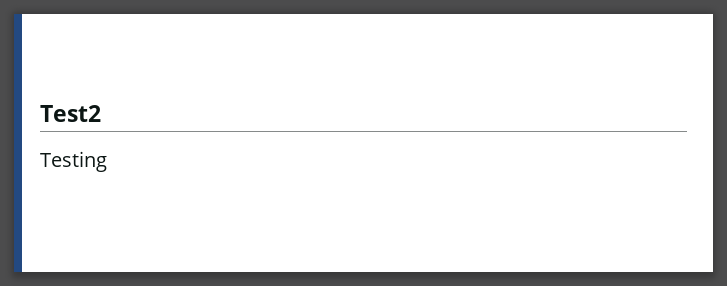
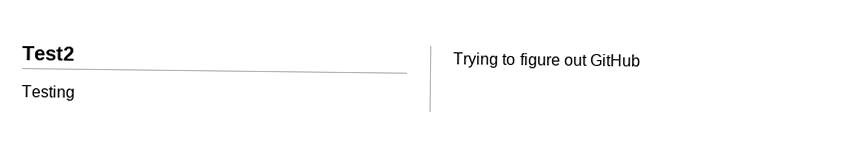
+ Trying to figure out GitHub

